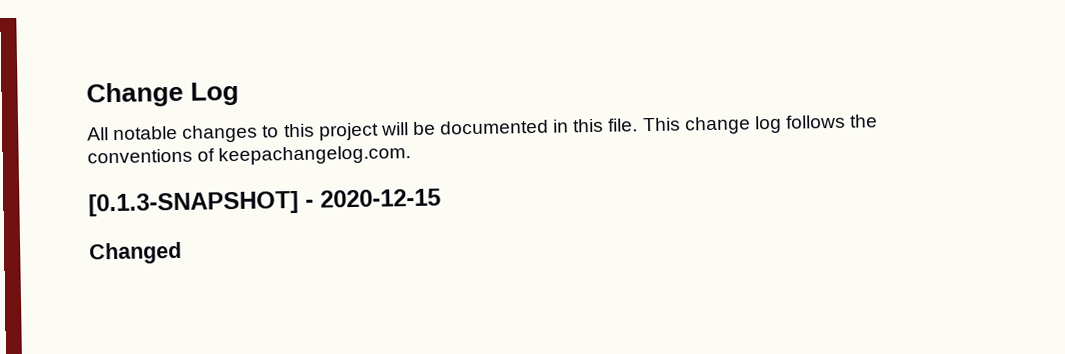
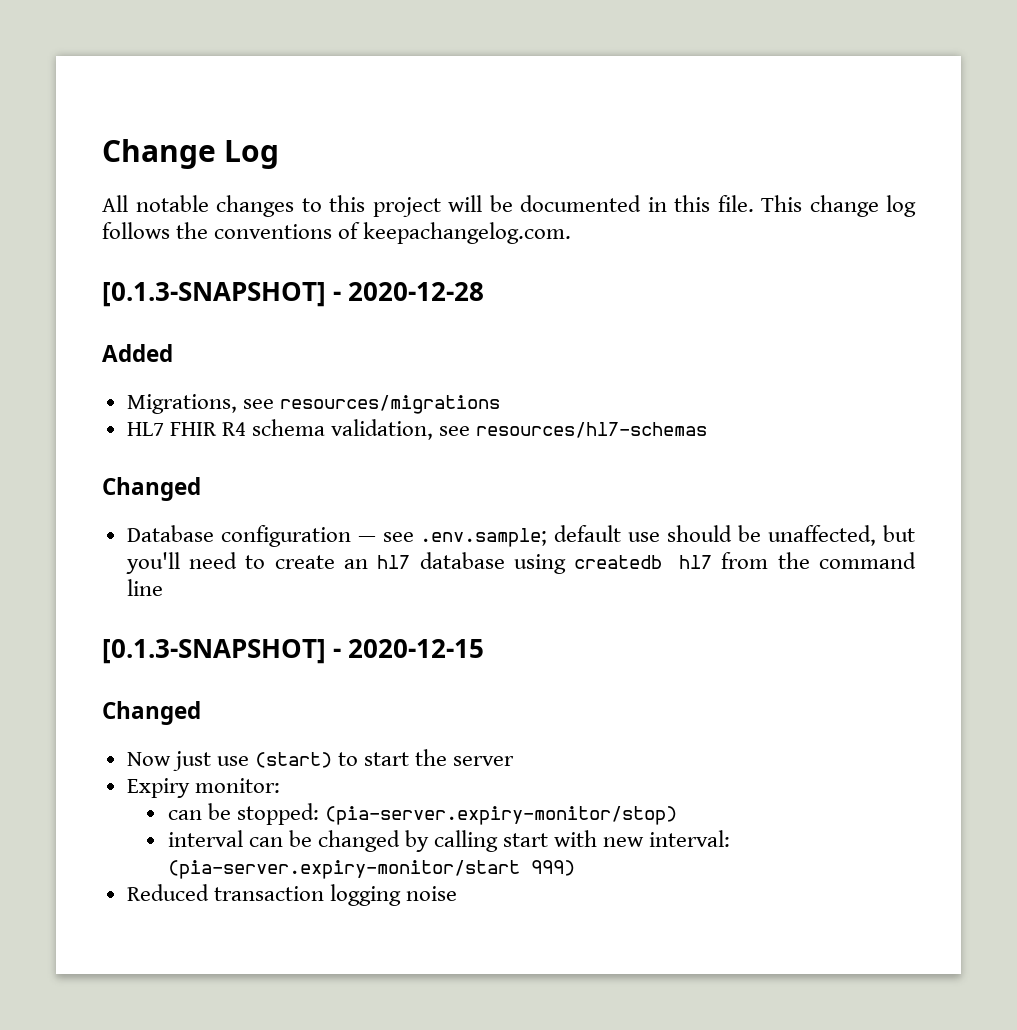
+ [0.1.3-SNAPSHOT] - 2020-12-28
+ Added
+ Migrations, see resources/migrations
+ HL7 FHIR R4 schema validation, see resources/hl7-schemas
+ Changed
+ Database configuration — see .env.sample; default use should be unaffected, but you'll need to create an hl7 database using createdb hl7 from the command line
  [0.1.3-SNAPSHOT] - 2020-12-15
  Changed
+ Now just use (start) to start the server
+ Expiry monitor:
+ can be stopped: (pia-server.expiry-monitor/stop)
+ interval can be changed by calling start with new interval: (pia-server.expiry-monitor/start 999)
+ Reduced transaction logging noise

